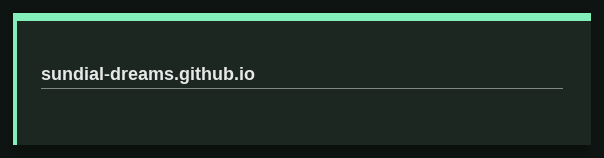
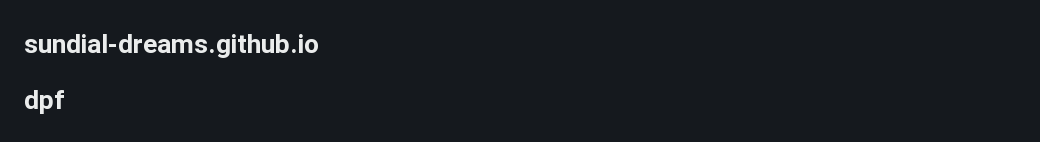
+ dpf

